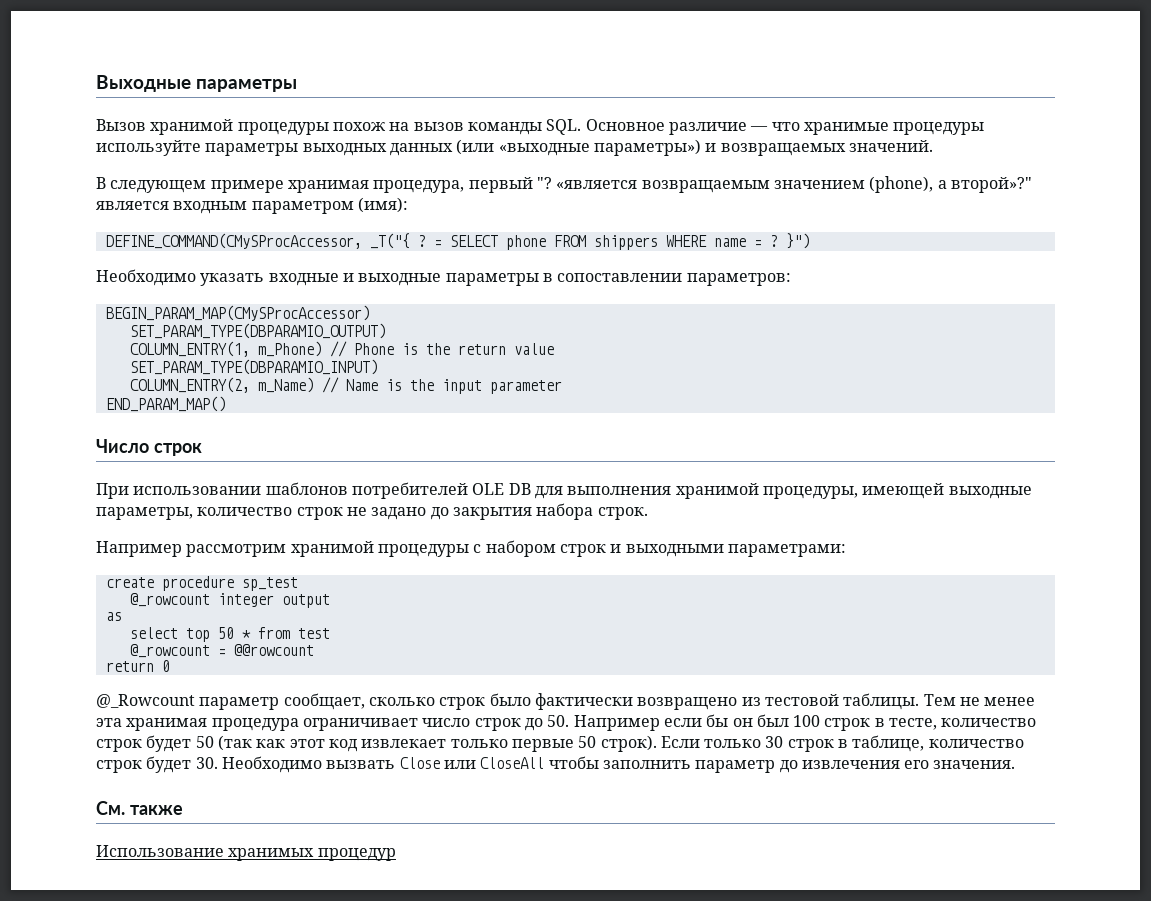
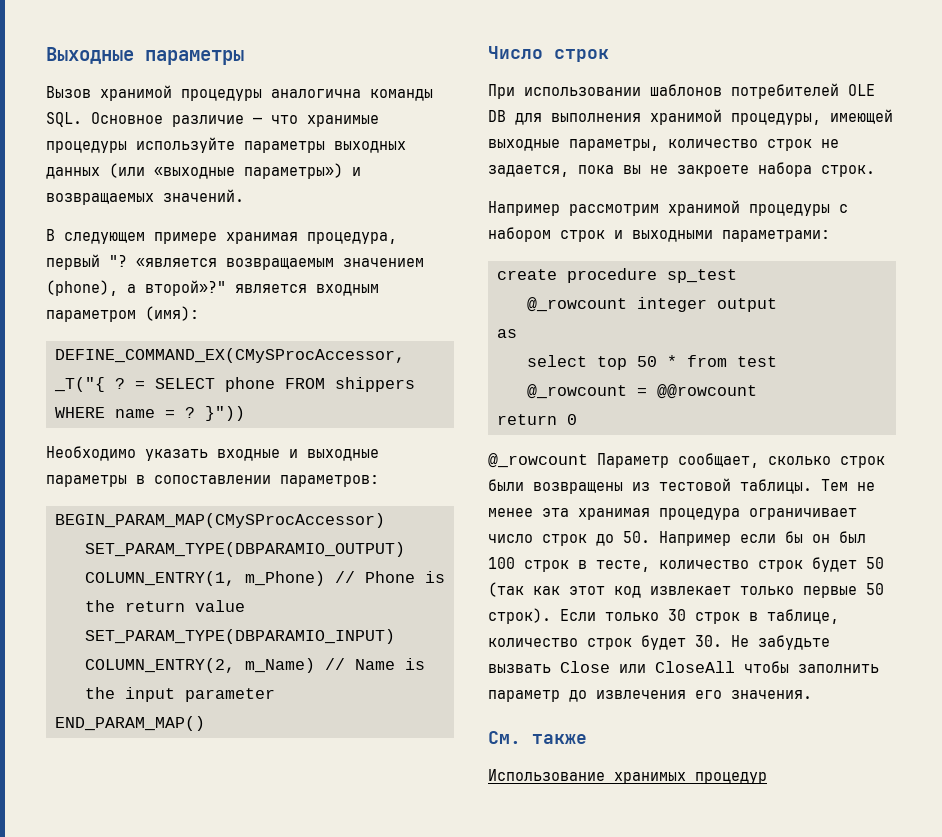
- Вызов хранимой процедуры похож на вызов команды SQL. Основное различие — что хранимые процедуры используйте параметры выходных данных (или «выходные параметры») и возвращаемых значений.
+ Вызов хранимой процедуры аналогична команды SQL. Основное различие — что хранимые процедуры используйте параметры выходных данных (или «выходные параметры») и возвращаемых значений.
- DEFINE_COMMAND(CMySProcAccessor, _T("{ ?
+ DEFINE_COMMAND_EX(CMySProcAccessor, _T("{ ?
- }")
+ }"))
- При использовании шаблонов потребителей OLE DB для выполнения хранимой процедуры, имеющей выходные параметры, количество строк не задано до закрытия набора строк.
+ При использовании шаблонов потребителей OLE DB для выполнения хранимой процедуры, имеющей выходные параметры, количество строк не задается, пока вы не закроете набора строк.
- @_Rowcount параметр сообщает, сколько строк было фактически возвращено из тестовой таблицы.
+ @_rowcount Параметр сообщает, сколько строк были возвращены из тестовой таблицы.
- Если только 30 строк в таблице, количество строк будет 30. Необходимо вызвать Close или CloseAll чтобы заполнить параметр до извлечения его значения.
+ Если только 30 строк в таблице, количество строк будет 30. Не забудьте вызвать Close или CloseAll чтобы заполнить параметр до извлечения его значения.

